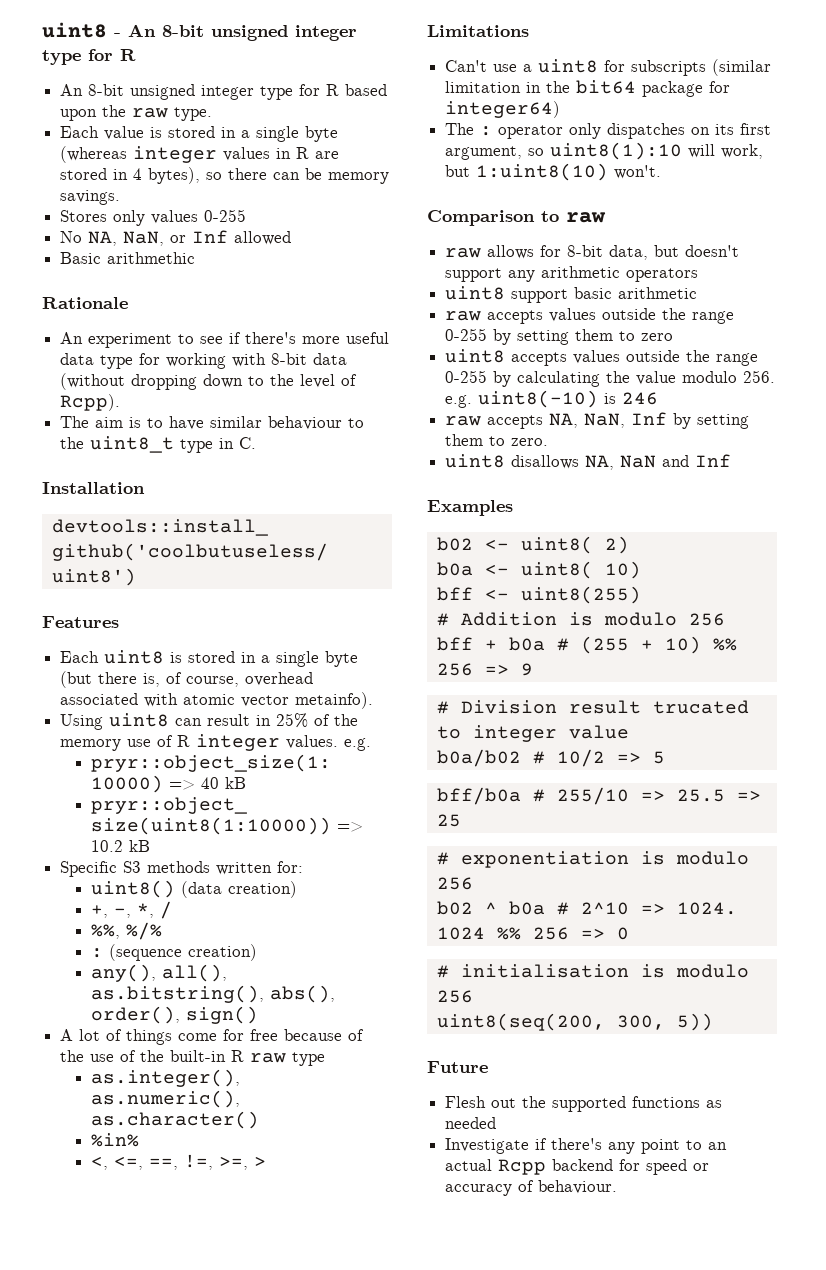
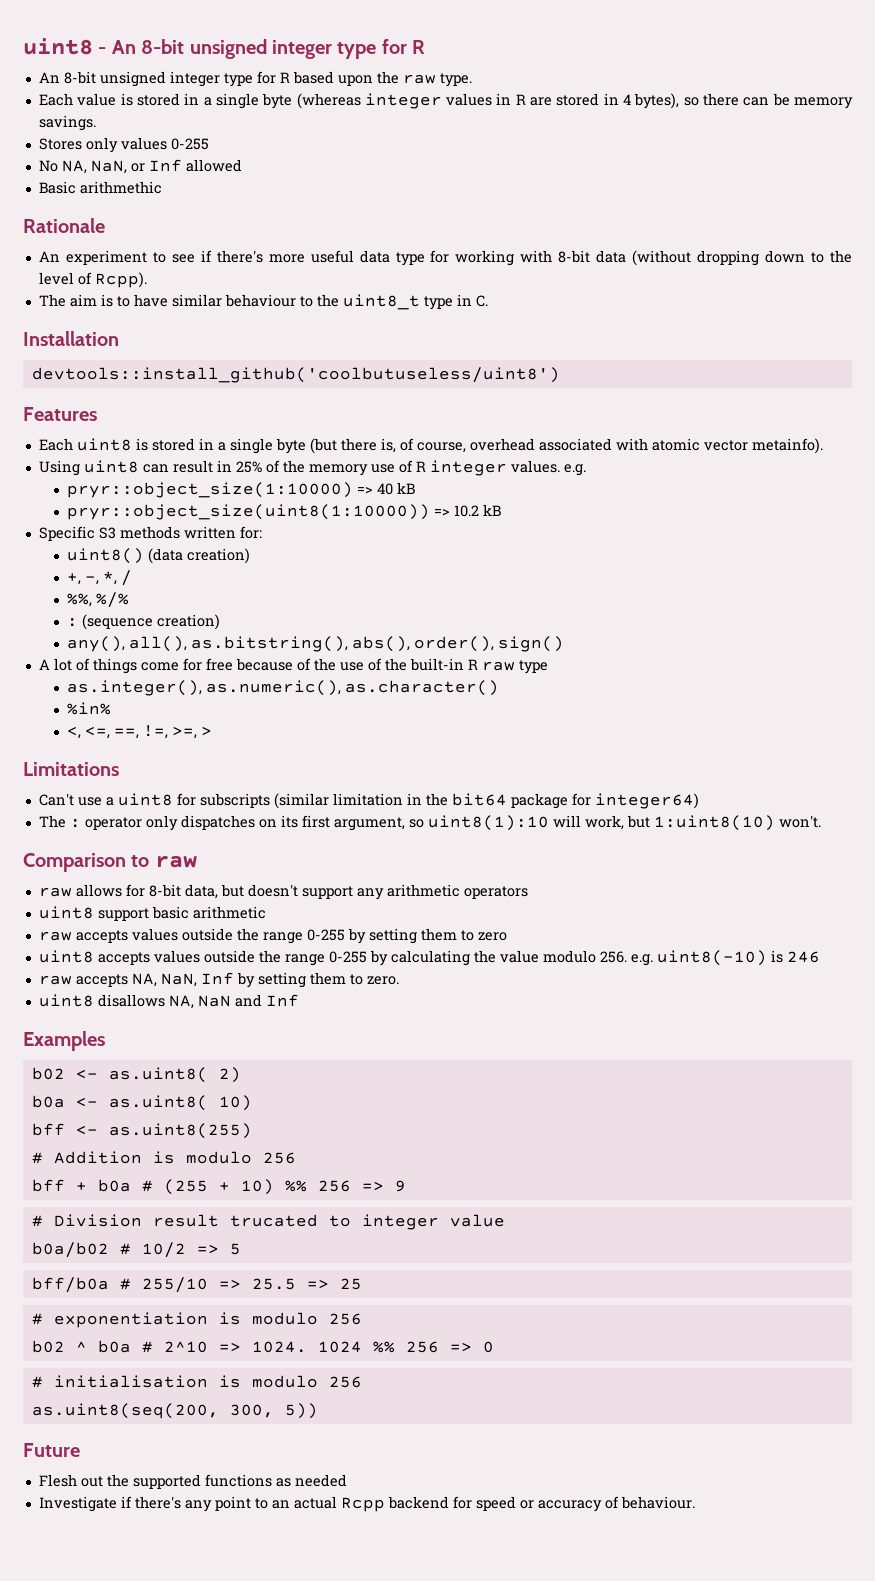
- b02 <- uint8( 2)
+ b02 <- as.uint8( 2)
- b0a <- uint8( 10)
+ b0a <- as.uint8( 10)
- bff <- uint8(255)
+ bff <- as.uint8(255)
- uint8(seq(200, 300, 5))
+ as.uint8(seq(200, 300, 5))

